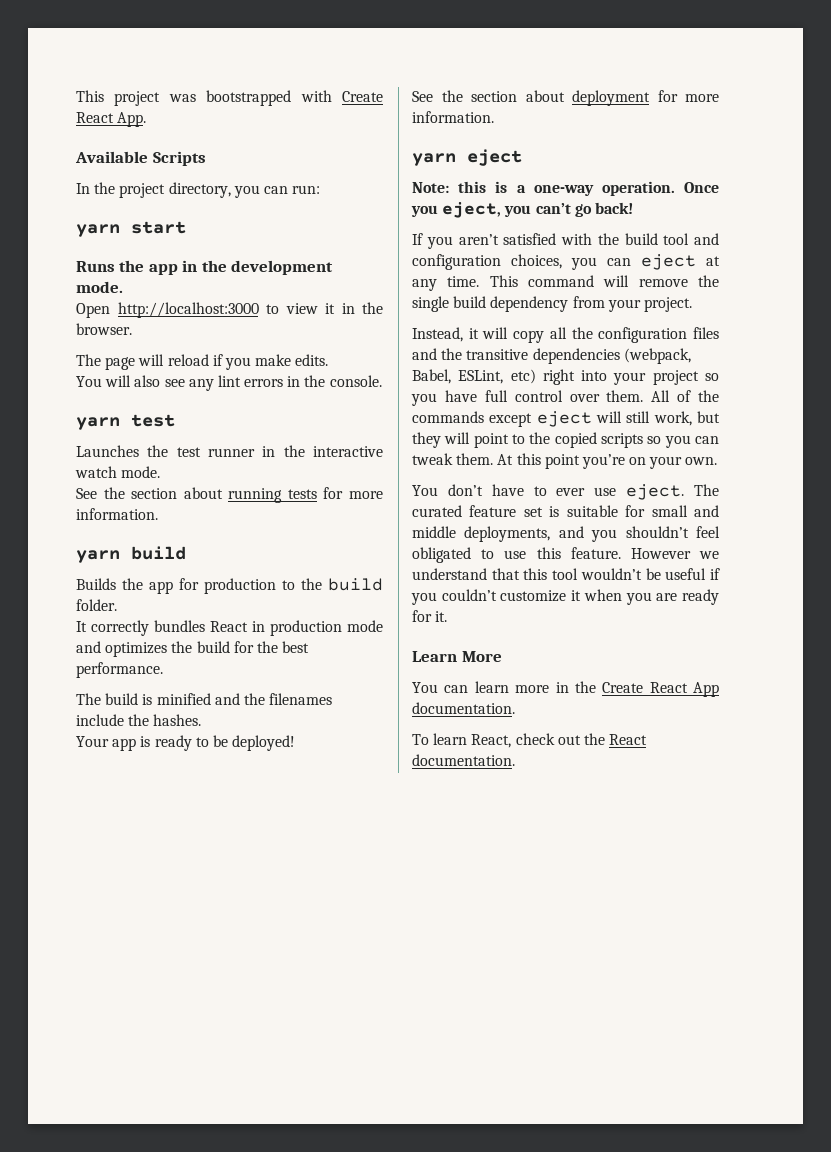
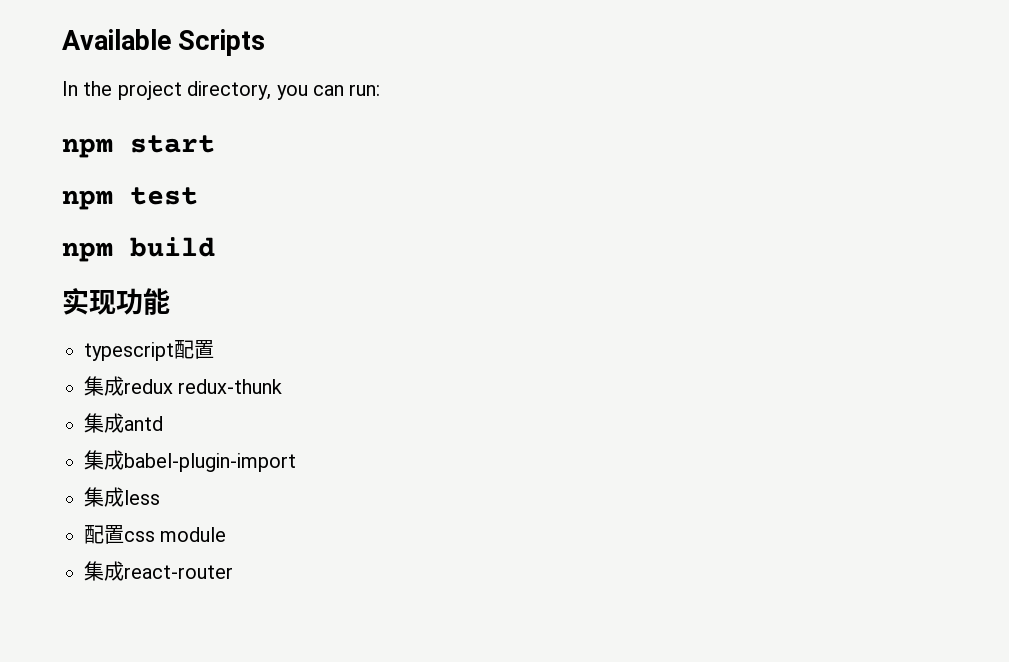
- This project was bootstrapped with Create React App.
- yarn start
+ npm start
- Runs the app in the development mode.
- Open http://localhost:3000 to view it in the browser.
- The page will reload if you make edits.
- You will also see any lint errors in the console.
- yarn test
- Launches the test runner in the interactive watch mode.
- See the section about running tests for more information.
- yarn build
- Builds the app for production to the build folder.
- It correctly bundles React in production mode and optimizes the build for the best performance.
- The build is minified and the filenames include the hashes.
- Your app is ready to be deployed!
- See the section about deployment for more information.
- yarn eject
- Note: this is a one-way operation. Once you eject, you can’t go back!
- If you aren’t satisfied with the build tool and configuration choices, you can eject at any time. This command will remove the single build dependency from your project.
- Instead, it will copy all the configuration files and the transitive dependencies (webpack, Babel, ESLint, etc) right into your project so you have full control over them. All of the commands except eject will still work, but they will point to the copied scripts so you can tweak them. At this point you’re on your own.
- You don’t have to ever use eject. The curated feature set is suitable for small and middle deployments, and you shouldn’t feel obligated to use this feature. However we understand that this tool wouldn’t be useful if you couldn’t customize it when you are ready for it.
- Learn More
- You can learn more in the Create React App documentation.
- To learn React, check out the React documentation.
+ npm test
+ npm build
+ 实现功能
+ typescript配置
+ 集成redux redux-thunk
+ 集成antd
+ 集成babel-plugin-import
+ 集成less
+ 配置css module
+ 集成react-router

